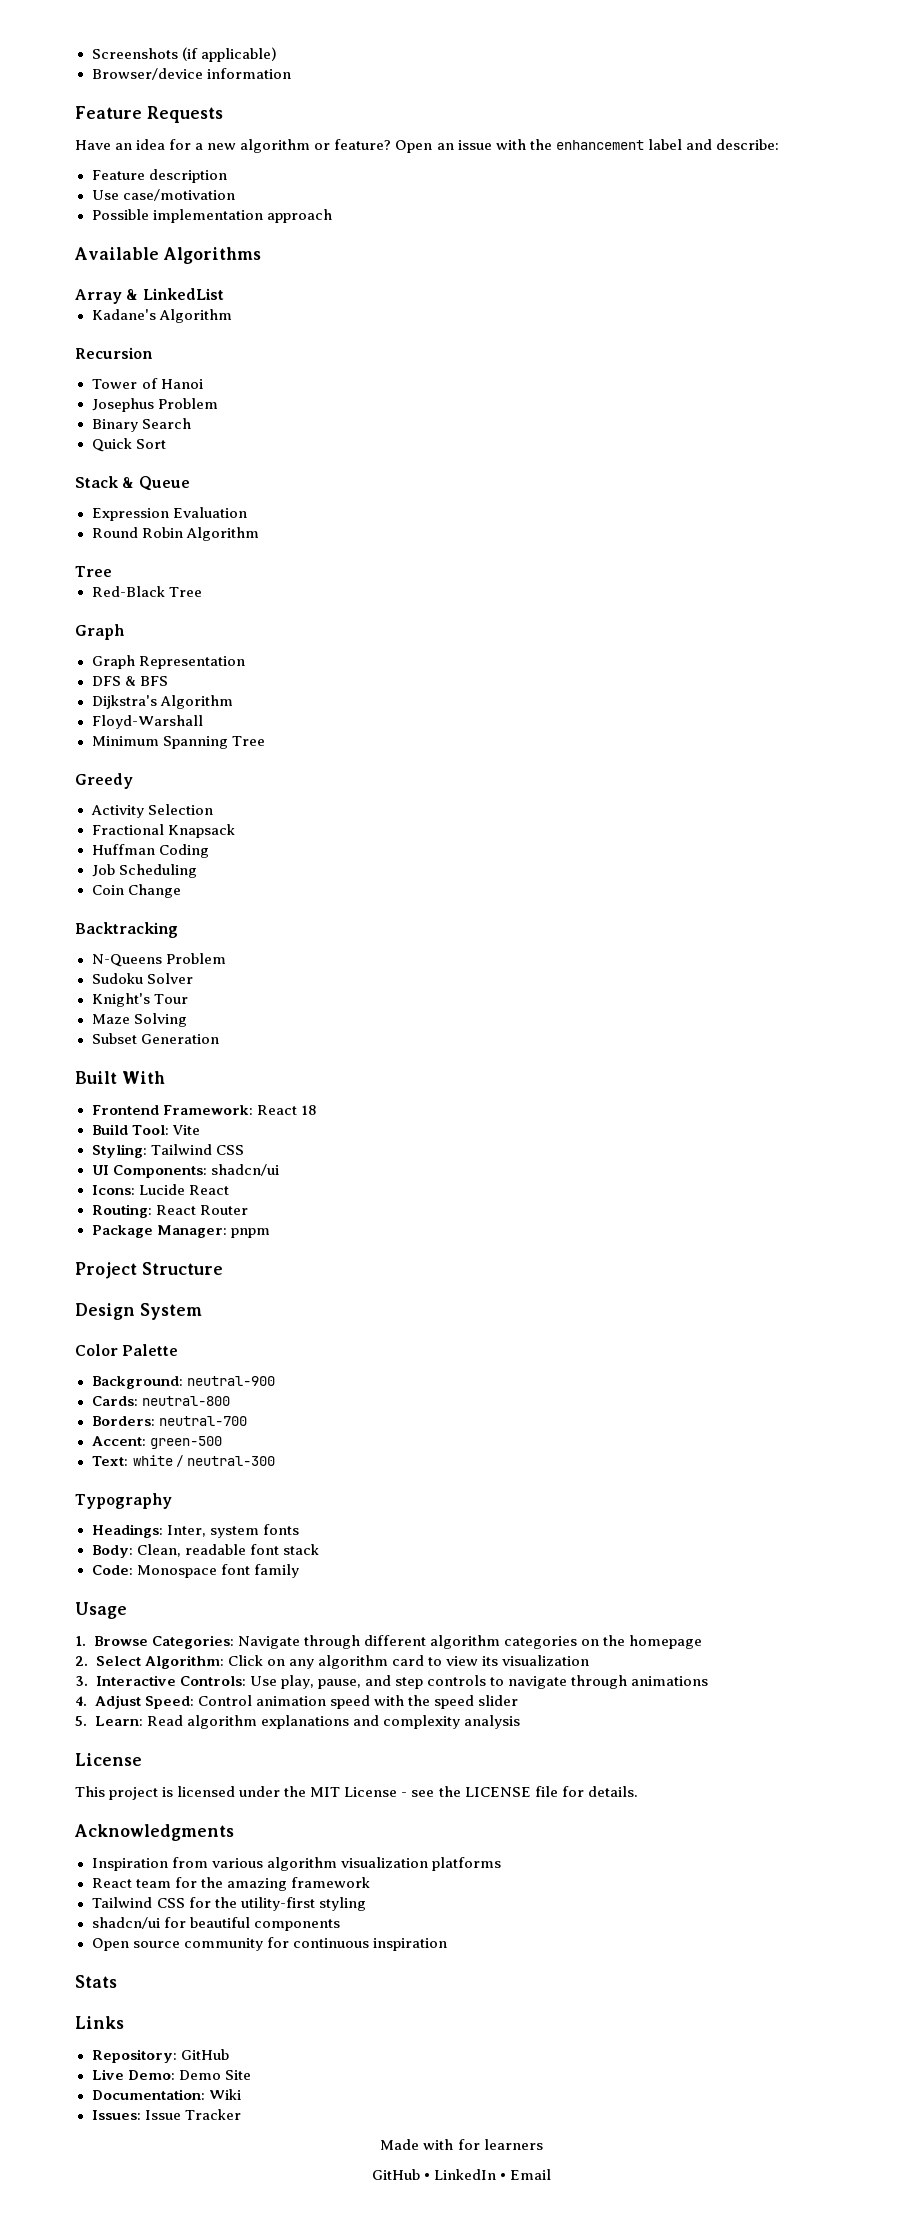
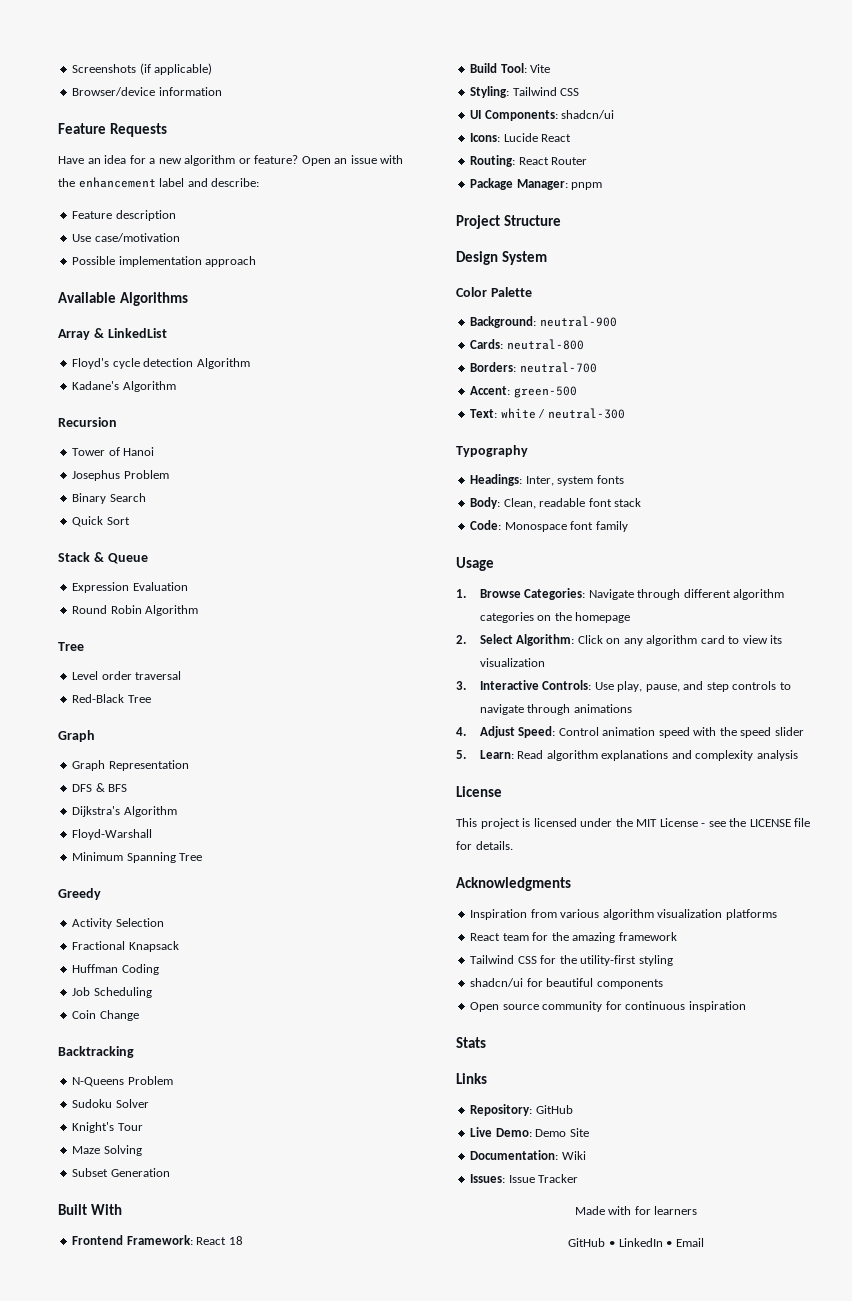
+ Floyd's cycle detection Algorithm
+ Level order traversal

